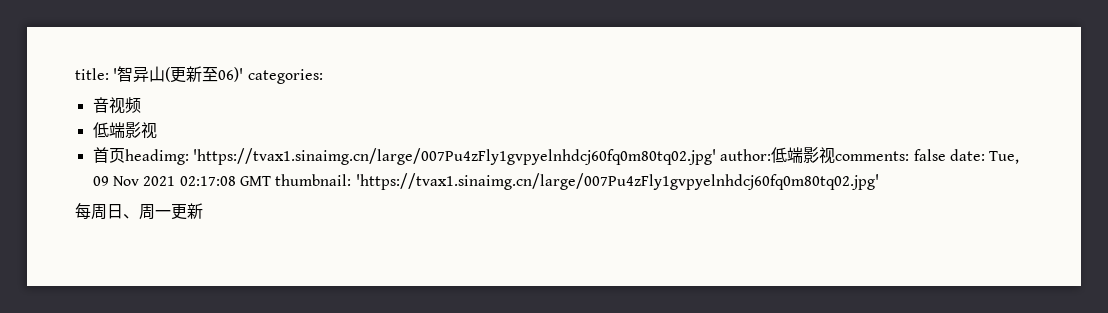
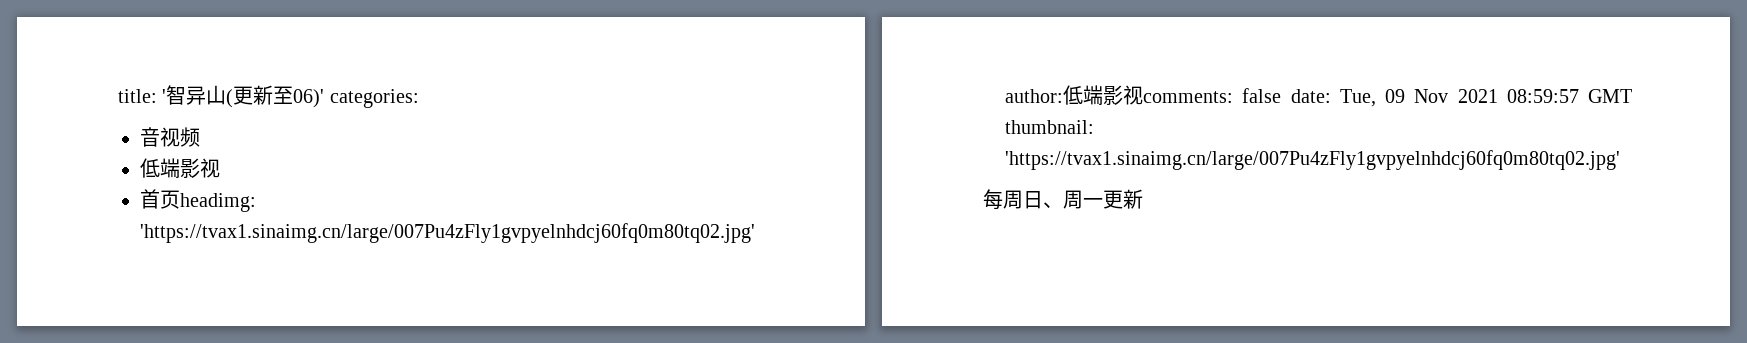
- 首页headimg: 'https://tvax1.sinaimg.cn/large/007Pu4zFly1gvpyelnhdcj60fq0m80tq02.jpg' author:低端影视comments: false date: Tue, 09 Nov 2021 02:17:08 GMT thumbnail: 'https://tvax1.sinaimg.cn/large/007Pu4zFly1gvpyelnhdcj60fq0m80tq02.jpg'
+ 首页headimg: 'https://tvax1.sinaimg.cn/large/007Pu4zFly1gvpyelnhdcj60fq0m80tq02.jpg' author:低端影视comments: false date: Tue, 09 Nov 2021 08:59:57 GMT thumbnail: 'https://tvax1.sinaimg.cn/large/007Pu4zFly1gvpyelnhdcj60fq0m80tq02.jpg'

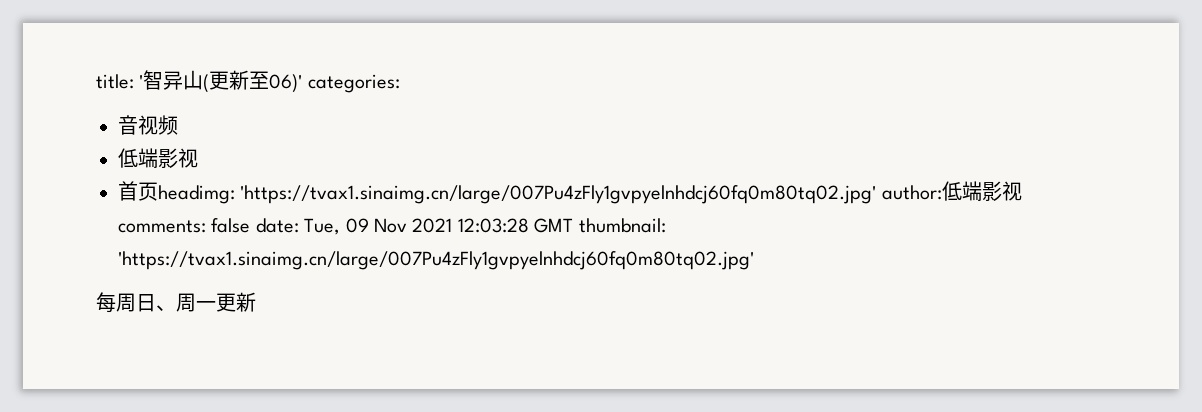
- 首页headimg: 'https://tvax1.sinaimg.cn/large/007Pu4zFly1gvpyelnhdcj60fq0m80tq02.jpg' author:低端影视comments: false date: Tue, 09 Nov 2021 08:59:57 GMT thumbnail: 'https://tvax1.sinaimg.cn/large/007Pu4zFly1gvpyelnhdcj60fq0m80tq02.jpg'
+ 首页headimg: 'https://tvax1.sinaimg.cn/large/007Pu4zFly1gvpyelnhdcj60fq0m80tq02.jpg' author:低端影视comments: false date: Tue, 09 Nov 2021 12:03:28 GMT thumbnail: 'https://tvax1.sinaimg.cn/large/007Pu4zFly1gvpyelnhdcj60fq0m80tq02.jpg'

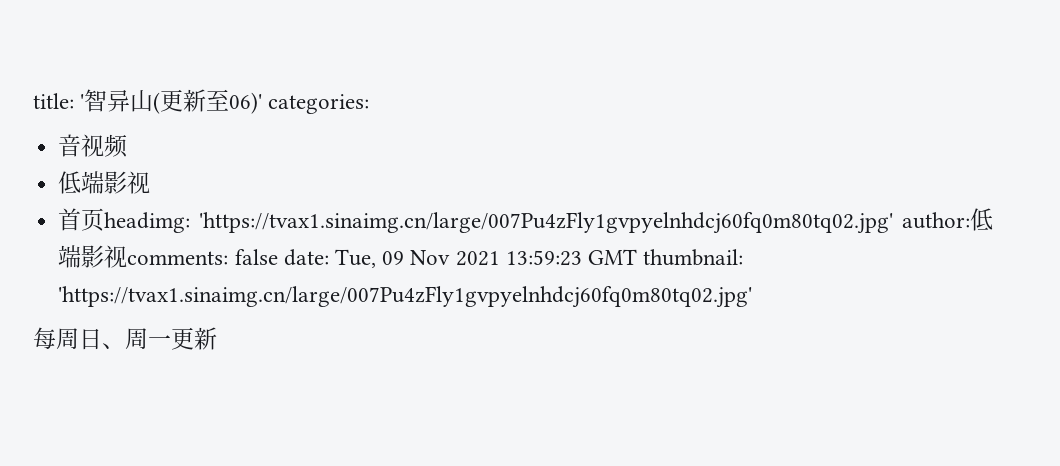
- 首页headimg: 'https://tvax1.sinaimg.cn/large/007Pu4zFly1gvpyelnhdcj60fq0m80tq02.jpg' author:低端影视comments: false date: Tue, 09 Nov 2021 12:03:28 GMT thumbnail: 'https://tvax1.sinaimg.cn/large/007Pu4zFly1gvpyelnhdcj60fq0m80tq02.jpg'
+ 首页headimg: 'https://tvax1.sinaimg.cn/large/007Pu4zFly1gvpyelnhdcj60fq0m80tq02.jpg' author:低端影视comments: false date: Tue, 09 Nov 2021 13:59:23 GMT thumbnail: 'https://tvax1.sinaimg.cn/large/007Pu4zFly1gvpyelnhdcj60fq0m80tq02.jpg'

